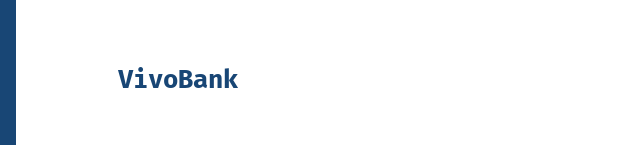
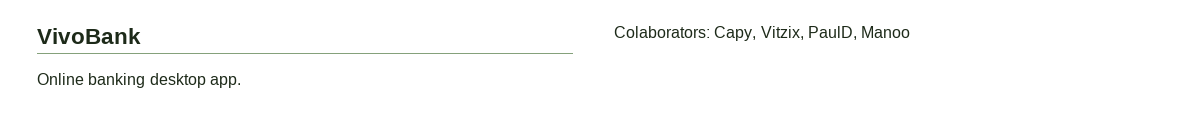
+ Online banking desktop app.
+ Colaborators: Capy, Vitzix, PaulD, Manoo

